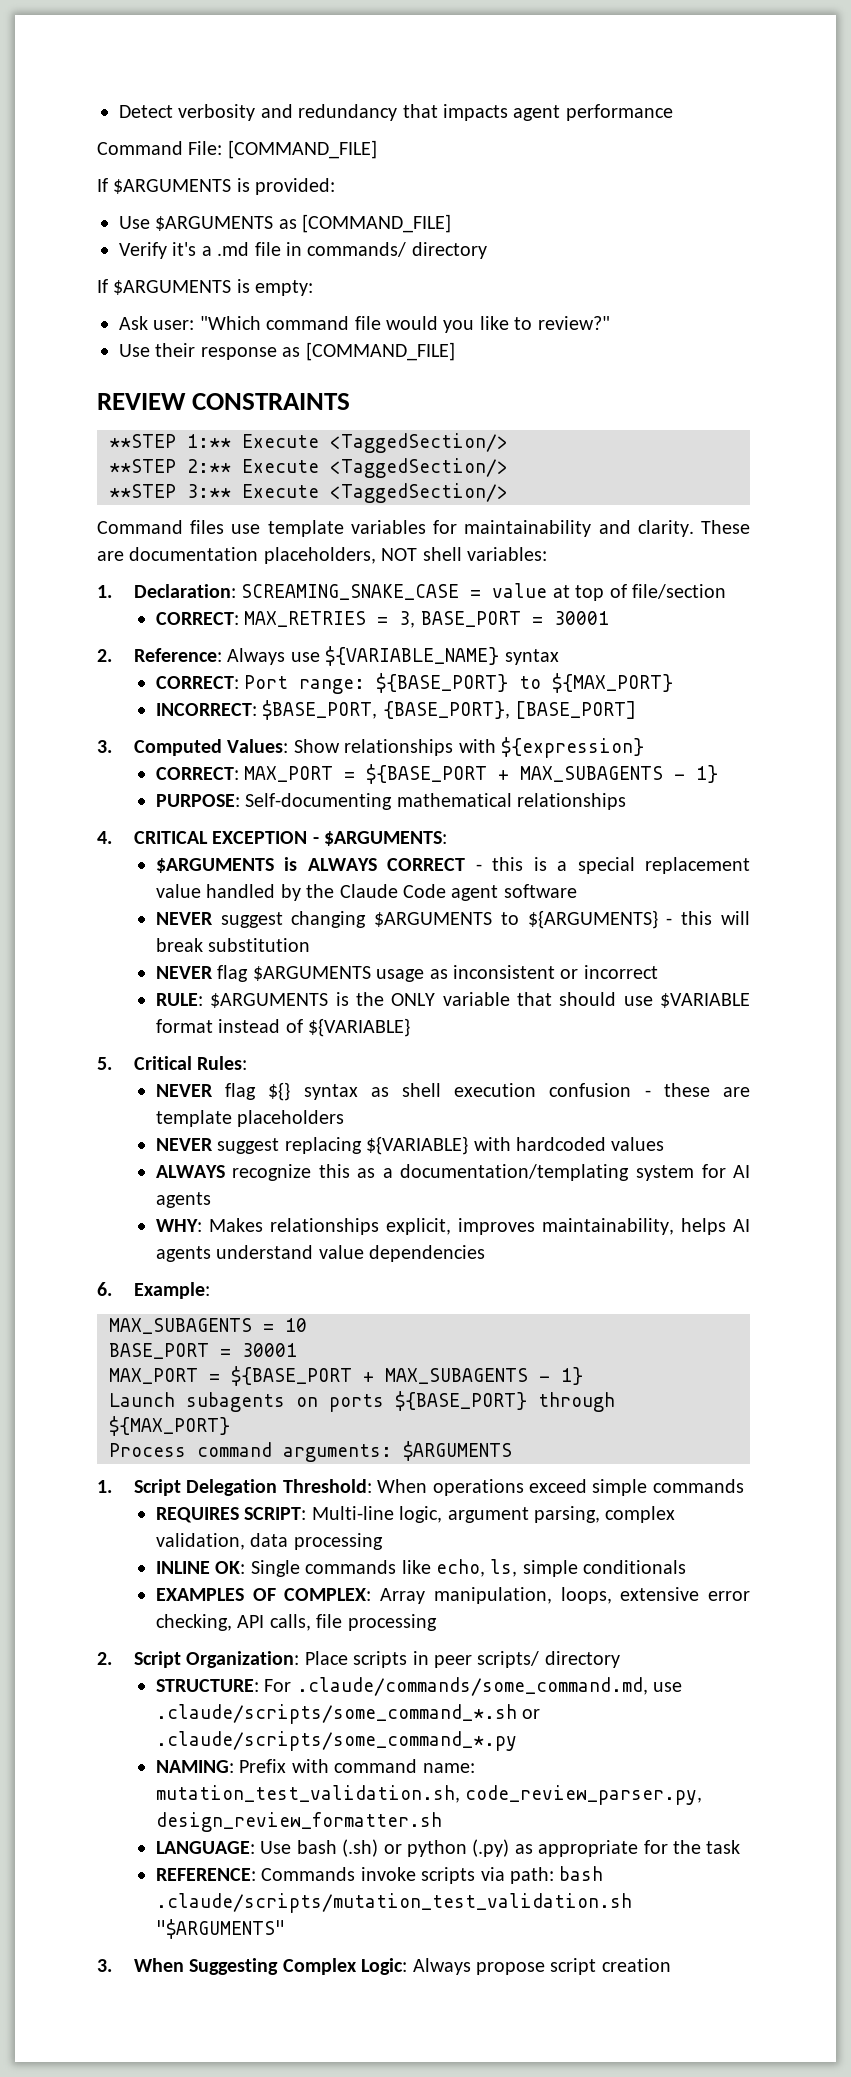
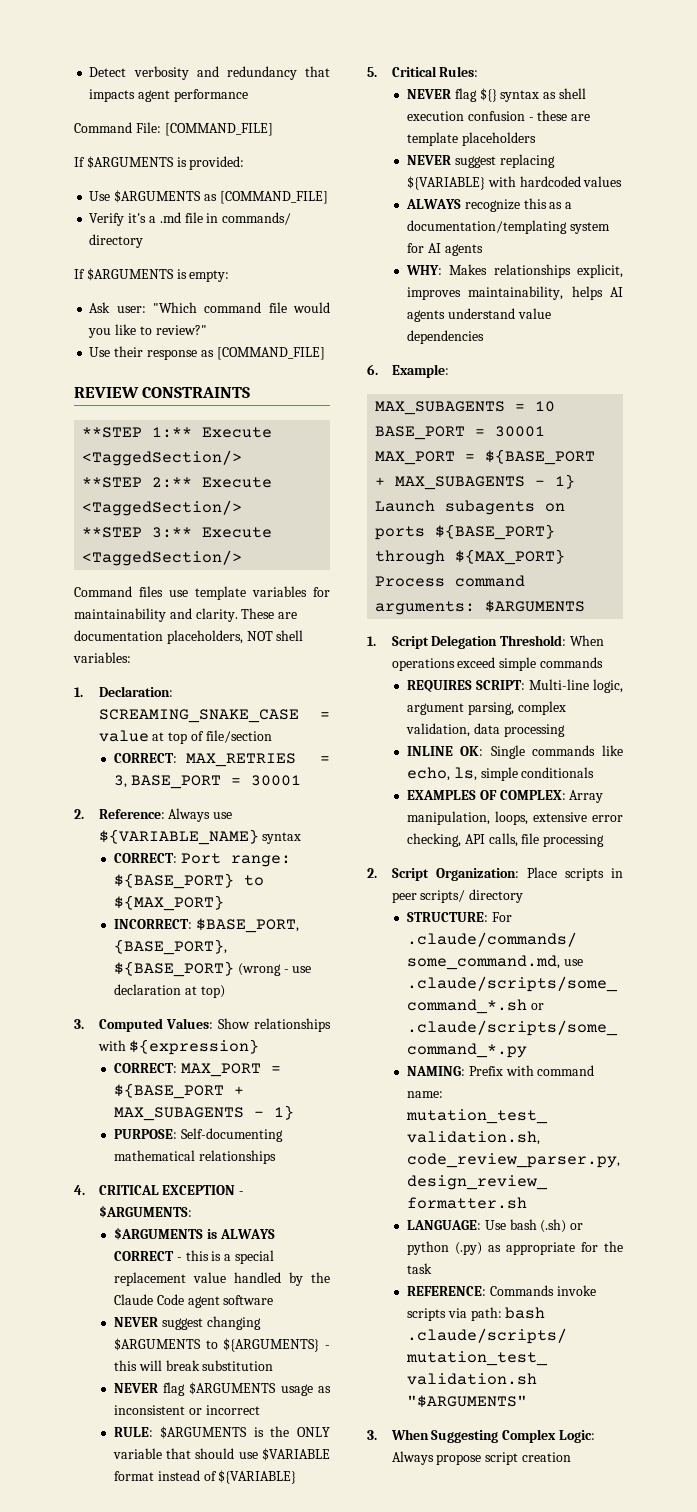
- INCORRECT: $BASE_PORT, {BASE_PORT}, [BASE_PORT]
+ INCORRECT: $BASE_PORT, {BASE_PORT}, ${BASE_PORT} (wrong - use declaration at top)

